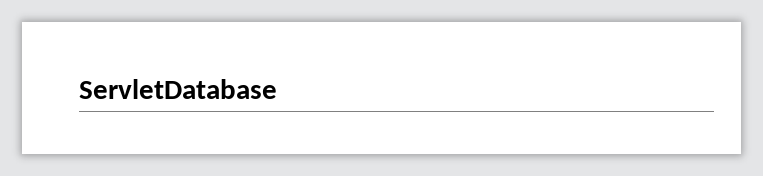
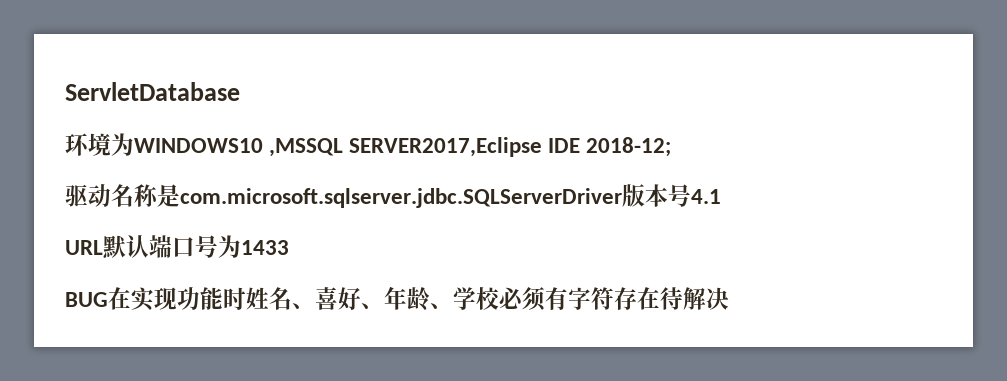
+ 环境为WINDOWS10 ,MSSQL SERVER2017,Eclipse IDE 2018-12;
+ 驱动名称是com.microsoft.sqlserver.jdbc.SQLServerDriver版本号4.1
+ URL默认端口号为1433
+ BUG在实现功能时姓名、喜好、年龄、学校必须有字符存在待解决

